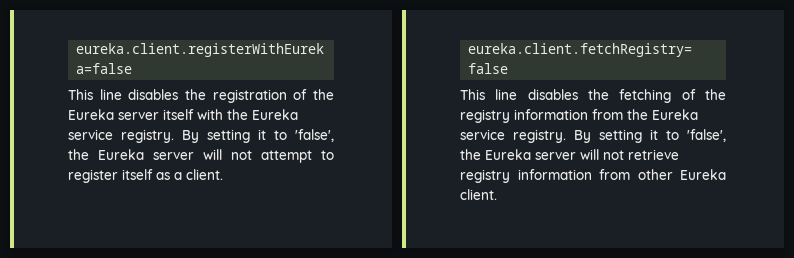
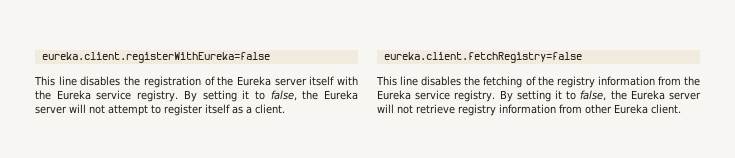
- By setting it to 'false', the Eureka server will not attempt to register itself as a client.
+ By setting it to false, the Eureka server will not attempt to register itself as a client.
- By setting it to 'false', the Eureka server will not retrieve registry information from other Eureka client.
+ By setting it to false, the Eureka server will not retrieve registry information from other Eureka client.

